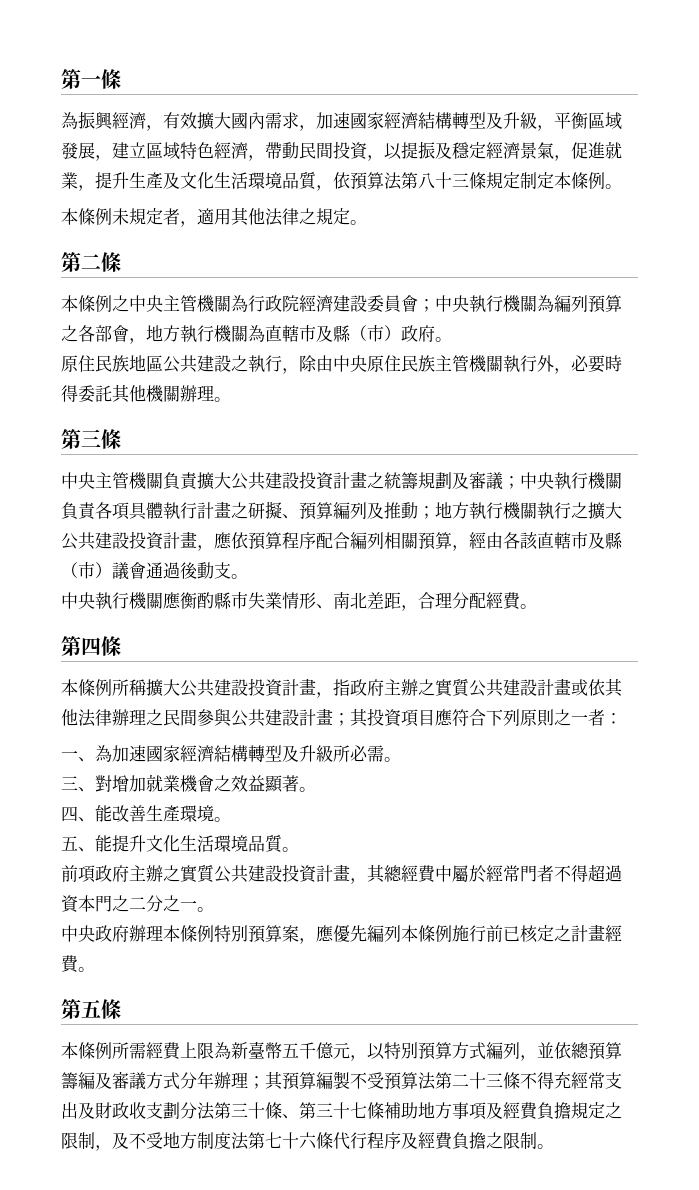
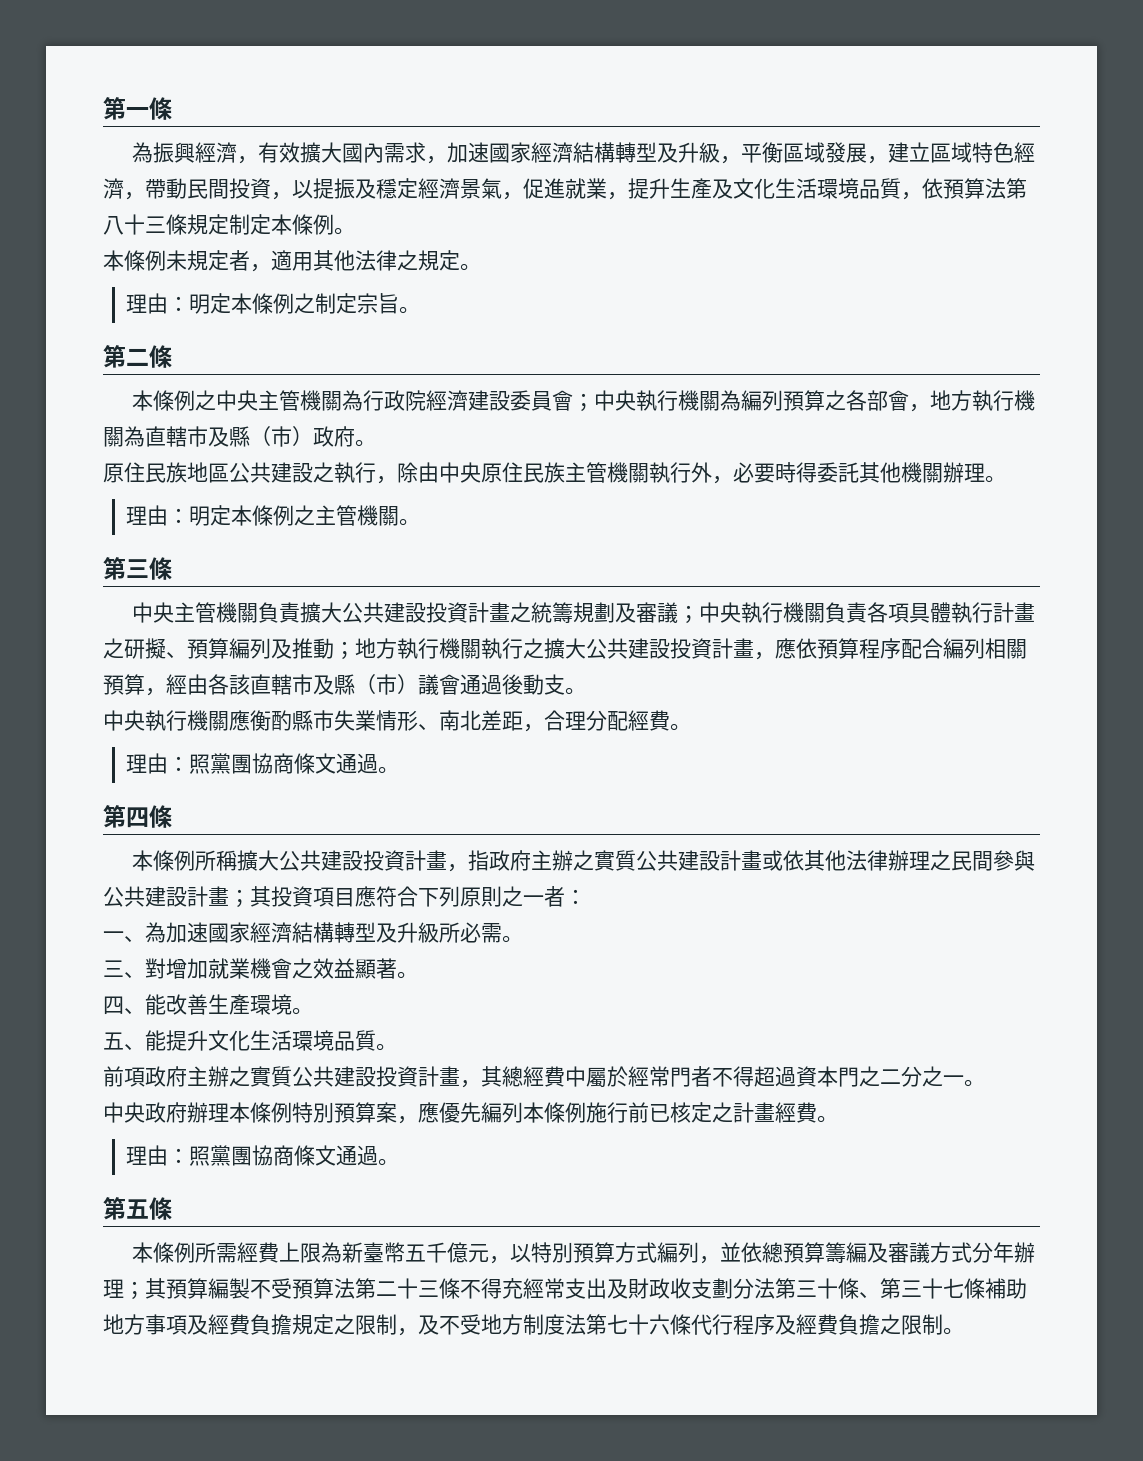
+ 理由：明定本條例之制定宗旨。
+ 理由：明定本條例之主管機關。
  中央執行機關應衡酌縣市失業情形、南北差距，合理分配經費。
+ 理由：照黨團協商條文通過。
  中央政府辦理本條例特別預算案，應優先編列本條例施行前已核定之計畫經費。
+ 理由：照黨團協商條文通過。

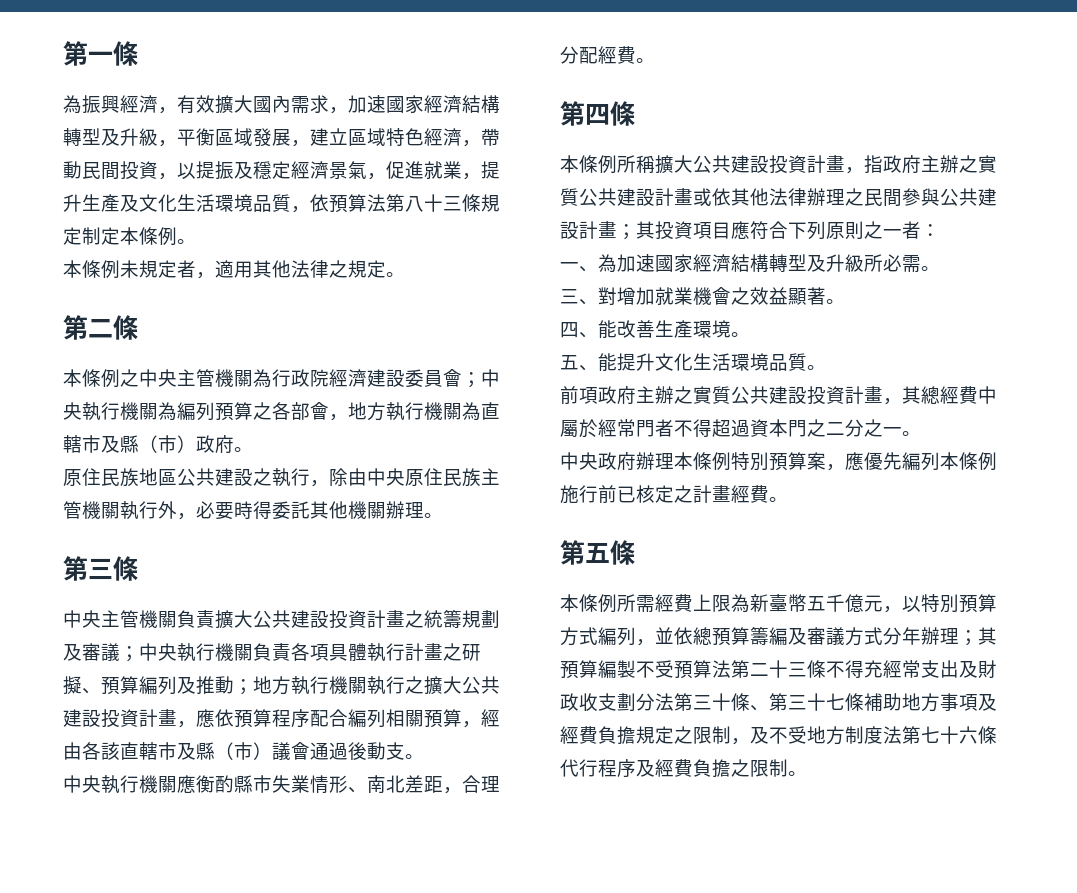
- 理由：明定本條例之制定宗旨。
- 理由：明定本條例之主管機關。
  中央執行機關應衡酌縣市失業情形、南北差距，合理分配經費。
- 理由：照黨團協商條文通過。
  中央政府辦理本條例特別預算案，應優先編列本條例施行前已核定之計畫經費。
- 理由：照黨團協商條文通過。

